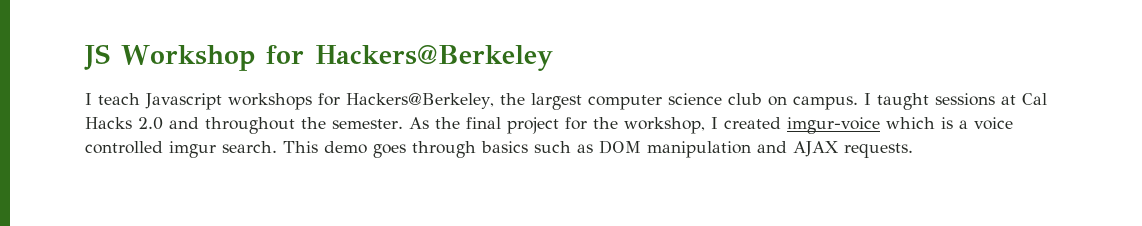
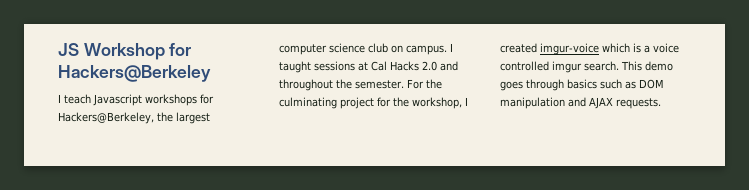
- As the final project for the workshop, I created imgur-voice which is a voice controlled imgur search.
+ For the culminating project for the workshop, I created imgur-voice which is a voice controlled imgur search.

